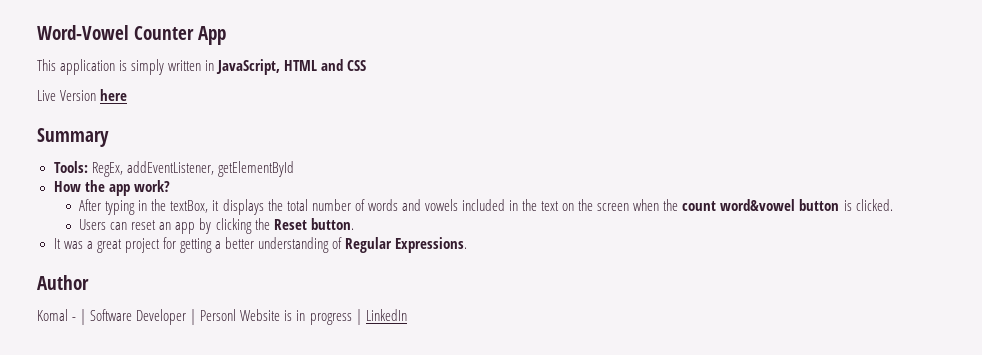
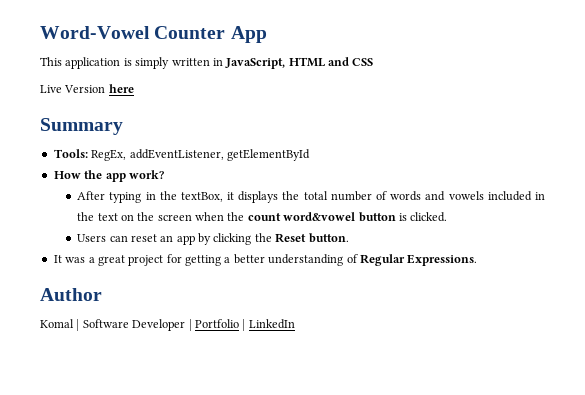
- Komal - | Software Developer | Personl Website is in progress | LinkedIn
+ Komal | Software Developer | Portfolio | LinkedIn

